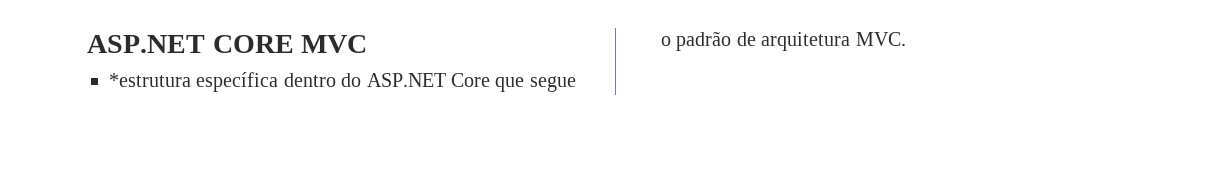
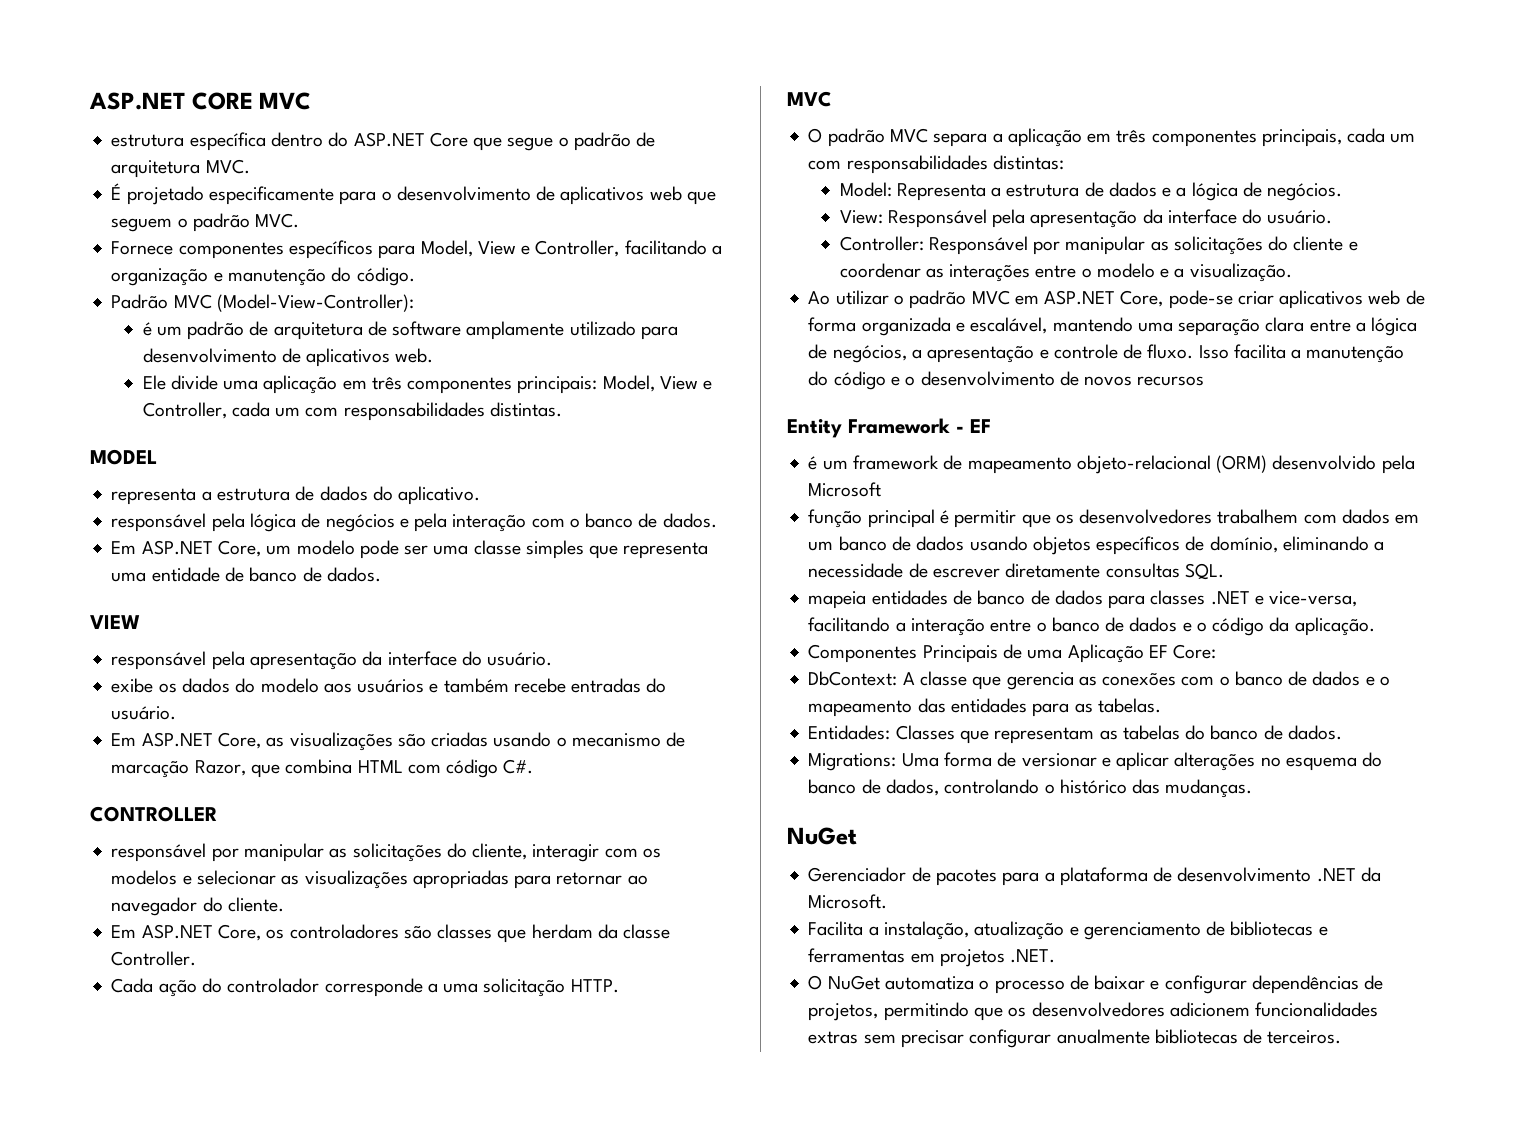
- *estrutura específica dentro do ASP.NET Core que segue o padrão de arquitetura MVC.
+ estrutura específica dentro do ASP.NET Core que segue o padrão de arquitetura MVC.
+ É projetado especificamente para o desenvolvimento de aplicativos web que seguem o padrão MVC.
+ Fornece componentes específicos para Model, View e Controller, facilitando a organização e manutenção do código.
+ Padrão MVC (Model-View-Controller):
+ é um padrão de arquitetura de software amplamente utilizado para desenvolvimento de aplicativos web.
+ Ele divide uma aplicação em três componentes principais: Model, View e Controller, cada um com responsabilidades distintas.
+ MODEL
+ representa a estrutura de dados do aplicativo.
+ responsável pela lógica de negócios e pela interação com o banco de dados.
+ Em ASP.NET Core, um modelo pode ser uma classe simples que representa uma entidade de banco de dados.
+ VIEW
+ responsável pela apresentação da interface do usuário.
+ exibe os dados do modelo aos usuários e também recebe entradas do usuário.
+ Em ASP.NET Core, as visualizações são criadas usando o mecanismo de marcação Razor, que combina HTML com código C#.
+ CONTROLLER
+ responsável por manipular as solicitações do cliente, interagir com os modelos e selecionar as visualizações apropriadas para retornar ao navegador do cliente.
+ Em ASP.NET Core, os controladores são classes que herdam da classe Controller.
+ Cada ação do controlador corresponde a uma solicitação HTTP.
+ MVC
+ O padrão MVC separa a aplicação em três componentes principais, cada um com responsabilidades distintas:
+ Model: Representa a estrutura de dados e a lógica de negócios.
+ View: Responsável pela apresentação da interface do usuário.
+ Controller: Responsável por manipular as solicitações do cliente e coordenar as interações entre o modelo e a visualização.
+ Ao utilizar o padrão MVC em ASP.NET Core, pode-se criar aplicativos web de forma organizada e escalável, mantendo uma separação clara entre a lógica de negócios, a apresentação e controle de fluxo. Isso facilita a manutenção do código e o desenvolvimento de novos recursos
+ Entity Framework - EF
+ é um framework de mapeamento objeto-relacional (ORM) desenvolvido pela Microsoft
+ função principal é permitir que os desenvolvedores trabalhem com dados em um banco de dados usando objetos específicos de domínio, eliminando a necessidade de escrever diretamente consultas SQL.
+ mapeia entidades de banco de dados para classes .NET e vice-versa, facilitando a interação entre o banco de dados e o código da aplicação.
+ Componentes Principais de uma Aplicação EF Core:
+ DbContext: A classe que gerencia as conexões com o banco de dados e o mapeamento das entidades para as tabelas.
+ Entidades: Classes que representam as tabelas do banco de dados.
+ Migrations: Uma forma de versionar e aplicar alterações no esquema do banco de dados, controlando o histórico das mudanças.
+ NuGet
+ Gerenciador de pacotes para a plataforma de desenvolvimento .NET da Microsoft.
+ Facilita a instalação, atualização e gerenciamento de bibliotecas e ferramentas em projetos .NET.
+ O NuGet automatiza o processo de baixar e configurar dependências de projetos, permitindo que os desenvolvedores adicionem funcionalidades extras sem precisar configurar anualmente bibliotecas de terceiros.

